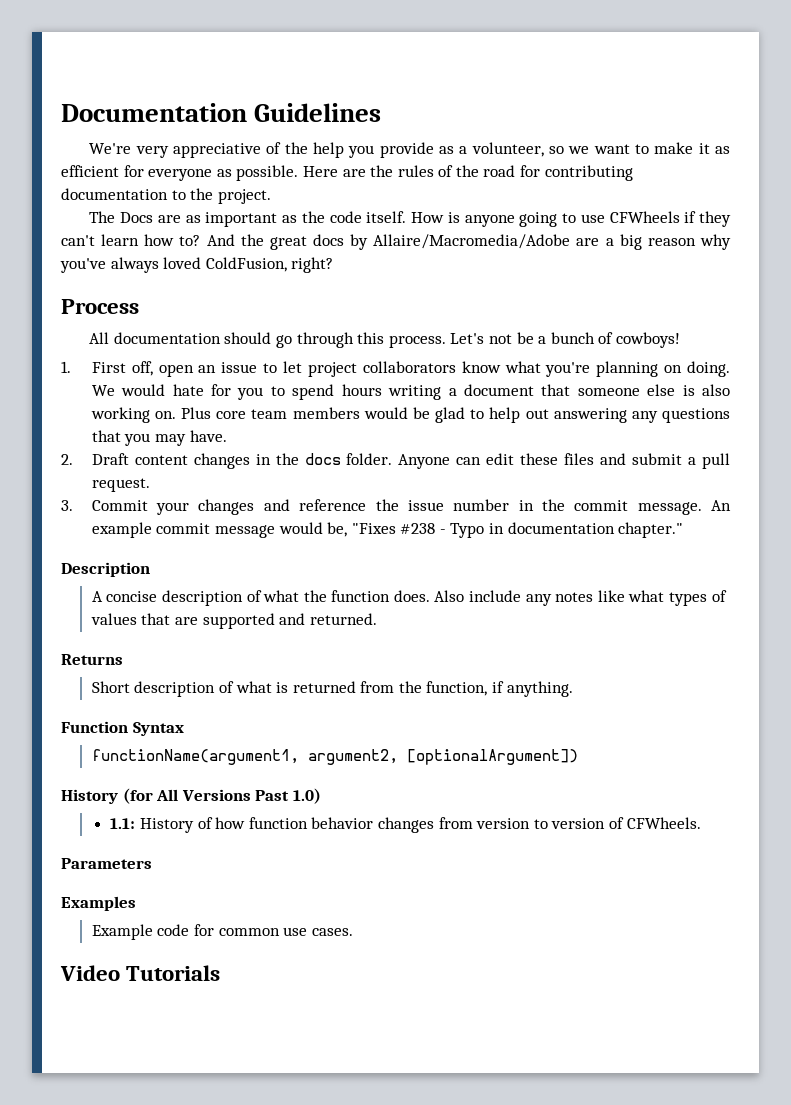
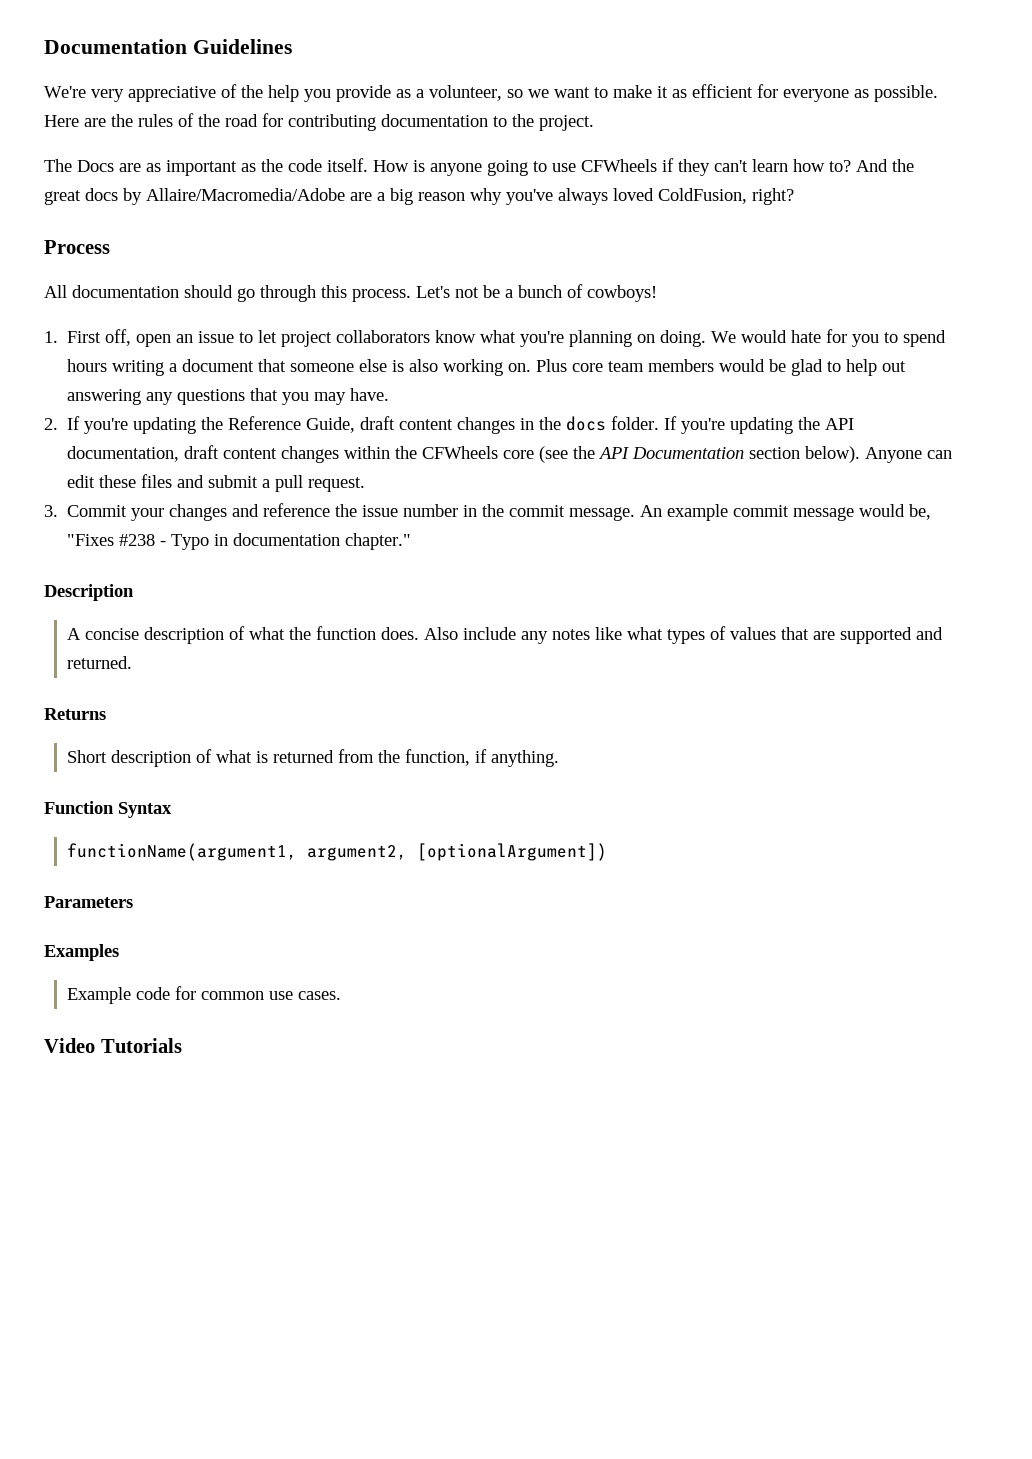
- 2. Draft content changes in the docs folder.
+ 2. If you're updating the Reference Guide, draft content changes in the docs folder.
+ If you're updating the API documentation, draft content changes within the CFWheels core (see the API Documentation section below).
- History (for All Versions Past 1.0)
- 1.1: History of how function behavior changes from version to version of CFWheels.

